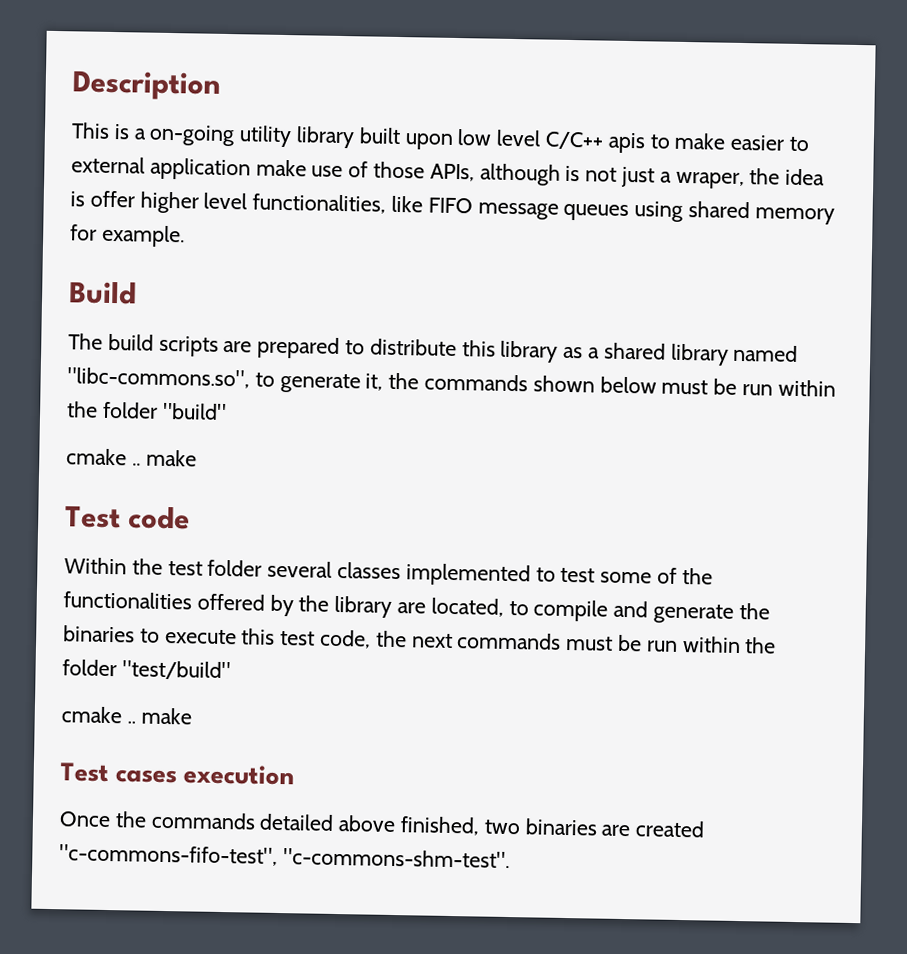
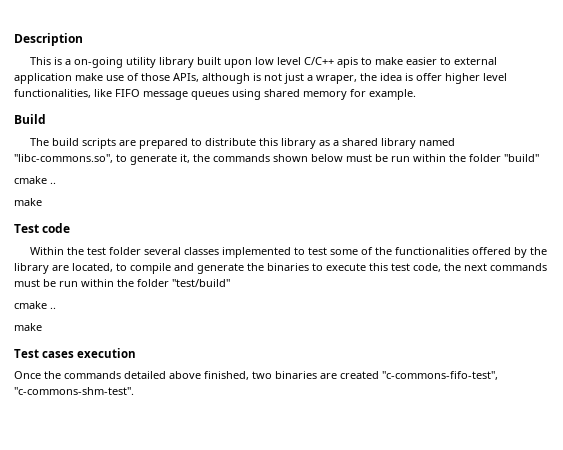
  The build scripts are prepared to distribute this library as a shared library named "libc-commons.so", to generate it, the commands shown below must be run within the folder "build"
- cmake .. make
+ cmake ..
+ make
  Within the test folder several classes implemented to test some of the functionalities offered by the library are located, to compile and generate the binaries to execute this test code, the next commands must be run within the folder "test/build"
- cmake .. make
+ cmake ..
+ make

